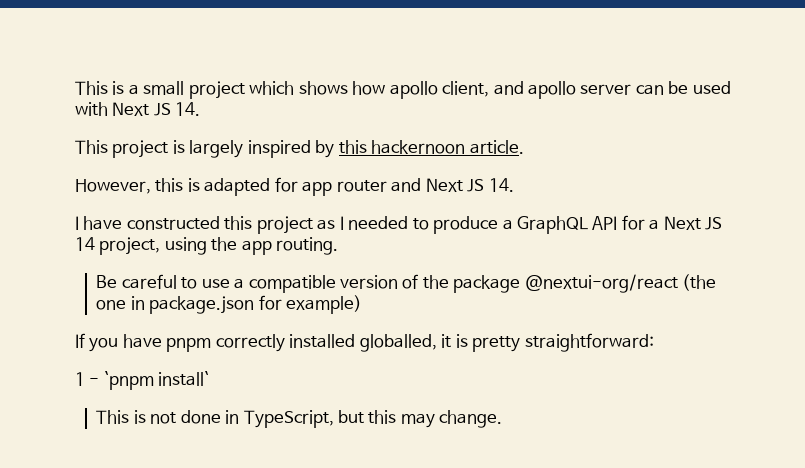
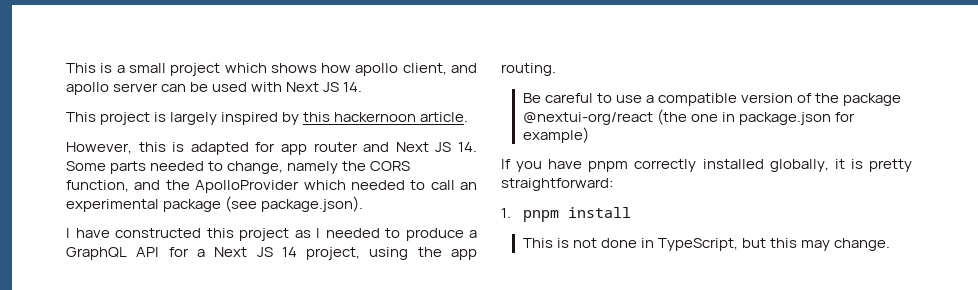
- However, this is adapted for app router and Next JS 14.
+ However, this is adapted for app router and Next JS 14. Some parts needed to change, namely the CORS function, and the ApolloProvider which needed to call an experimental package (see package.json).
- If you have pnpm correctly installed globalled, it is pretty straightforward:
+ If you have pnpm correctly installed globally, it is pretty straightforward:
- 1 - `pnpm install`
+ 1. pnpm install

